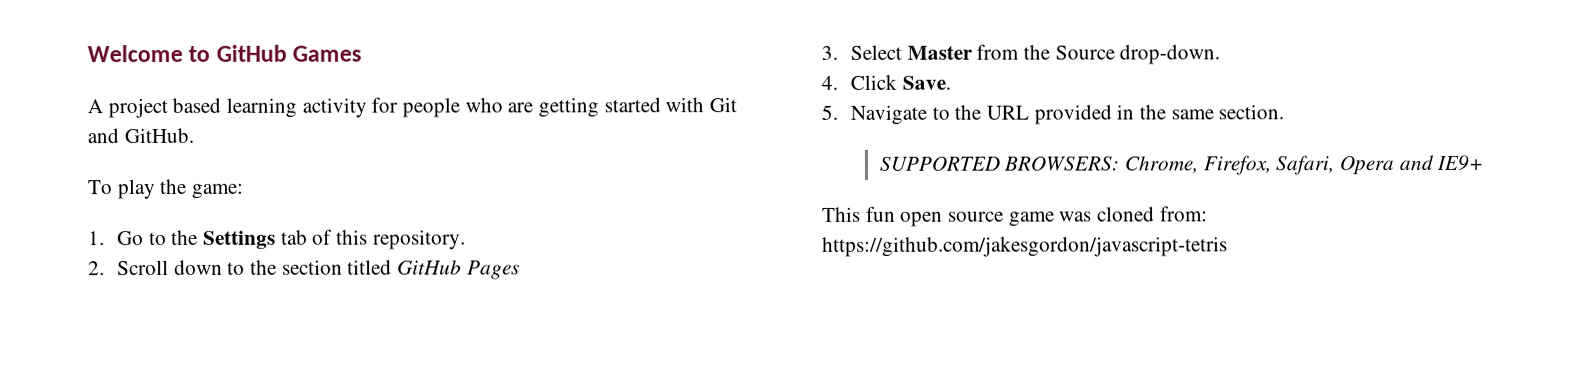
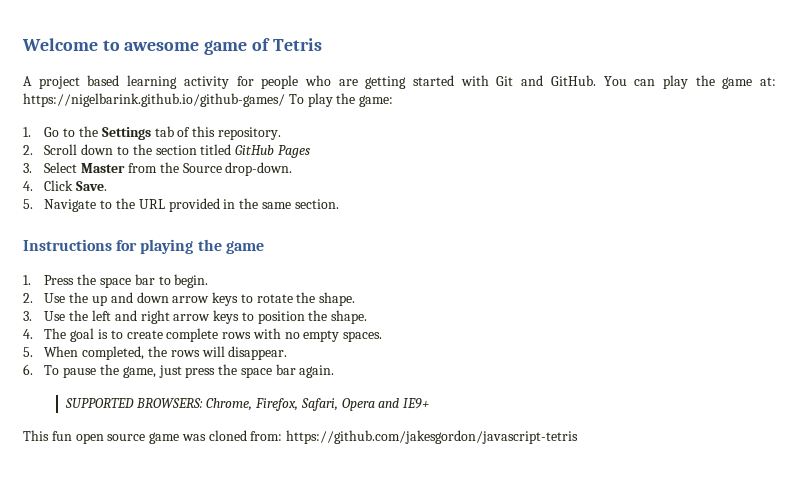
- Welcome to GitHub Games
+ Welcome to awesome game of Tetris
- A project based learning activity for people who are getting started with Git and GitHub.
- To play the game:
+ A project based learning activity for people who are getting started with Git and GitHub. You can play the game at: https://nigelbarink.github.io/github-games/ To play the game:
+ Instructions for playing the game
+ 1. Press the space bar to begin.
+ 2. Use the up and down arrow keys to rotate the shape.
+ 3. Use the left and right arrow keys to position the shape.
+ 4. The goal is to create complete rows with no empty spaces.
+ 5. When completed, the rows will disappear.
+ 6. To pause the game, just press the space bar again.

